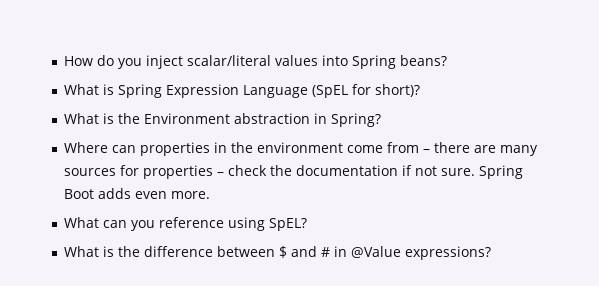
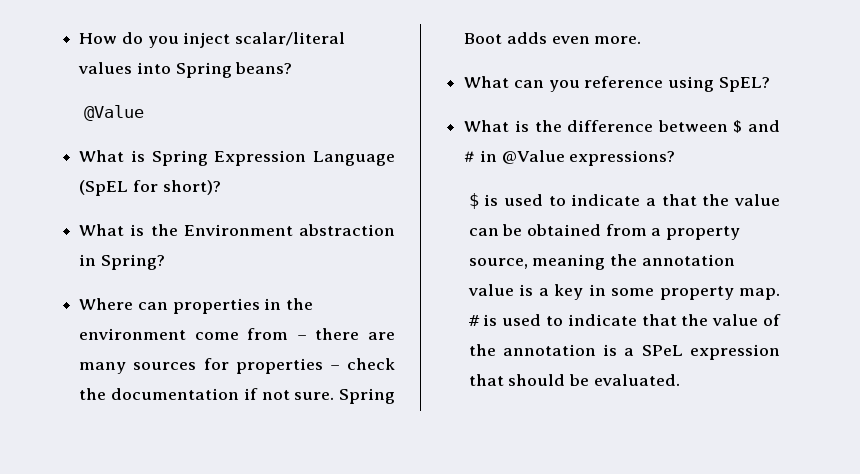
  How do you inject scalar/literal values into Spring beans?
+ @Value
+ $ is used to indicate a that the value can be obtained from a property source, meaning the annotation value is a key in some property map. # is used to indicate that the value of the annotation is a SPeL expression that should be evaluated.

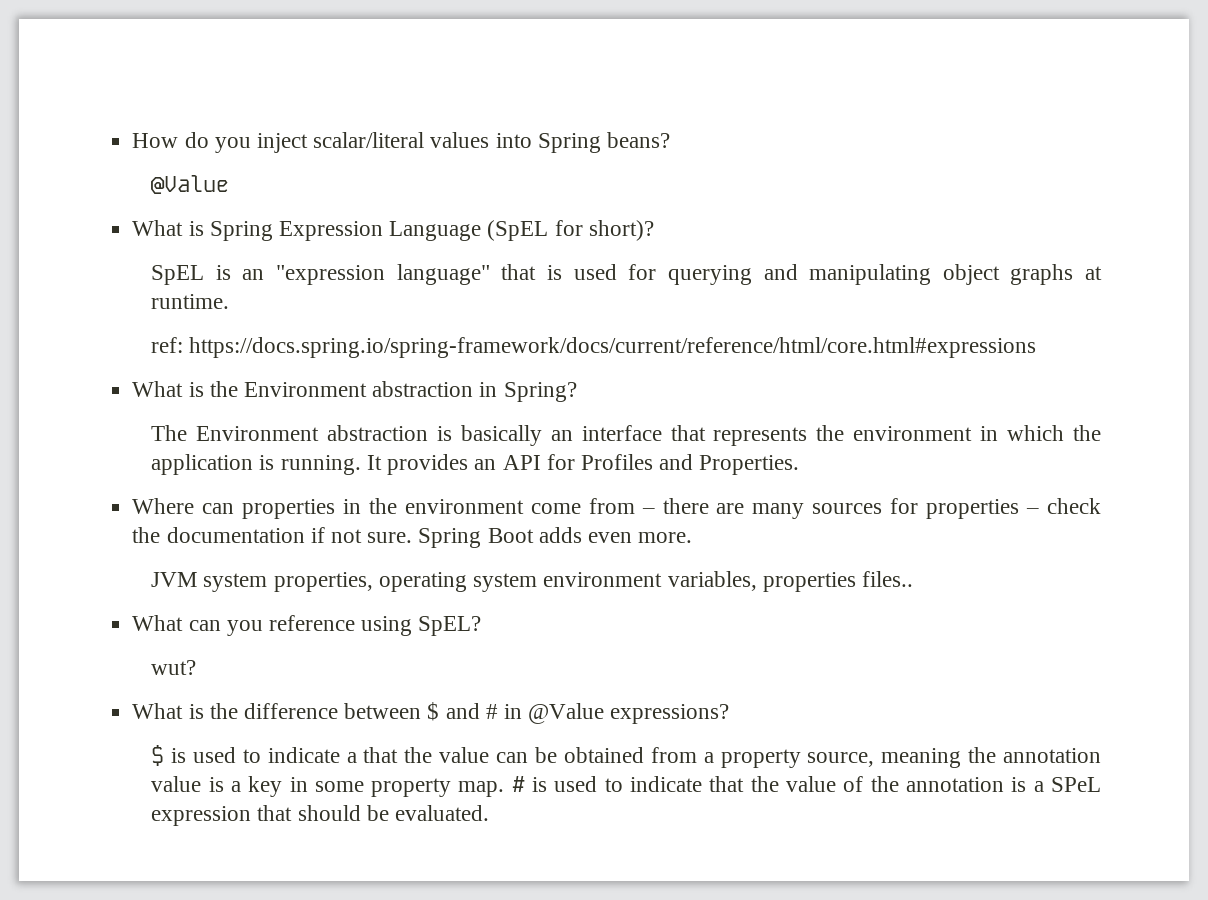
+ SpEL is an "expression language" that is used for querying and manipulating object graphs at runtime.
+ ref: https://docs.spring.io/spring-framework/docs/current/reference/html/core.html#expressions
+ The Environment abstraction is basically an interface that represents the environment in which the application is running. It provides an API for Profiles and Properties.
+ JVM system properties, operating system environment variables, properties files..
+ wut?

